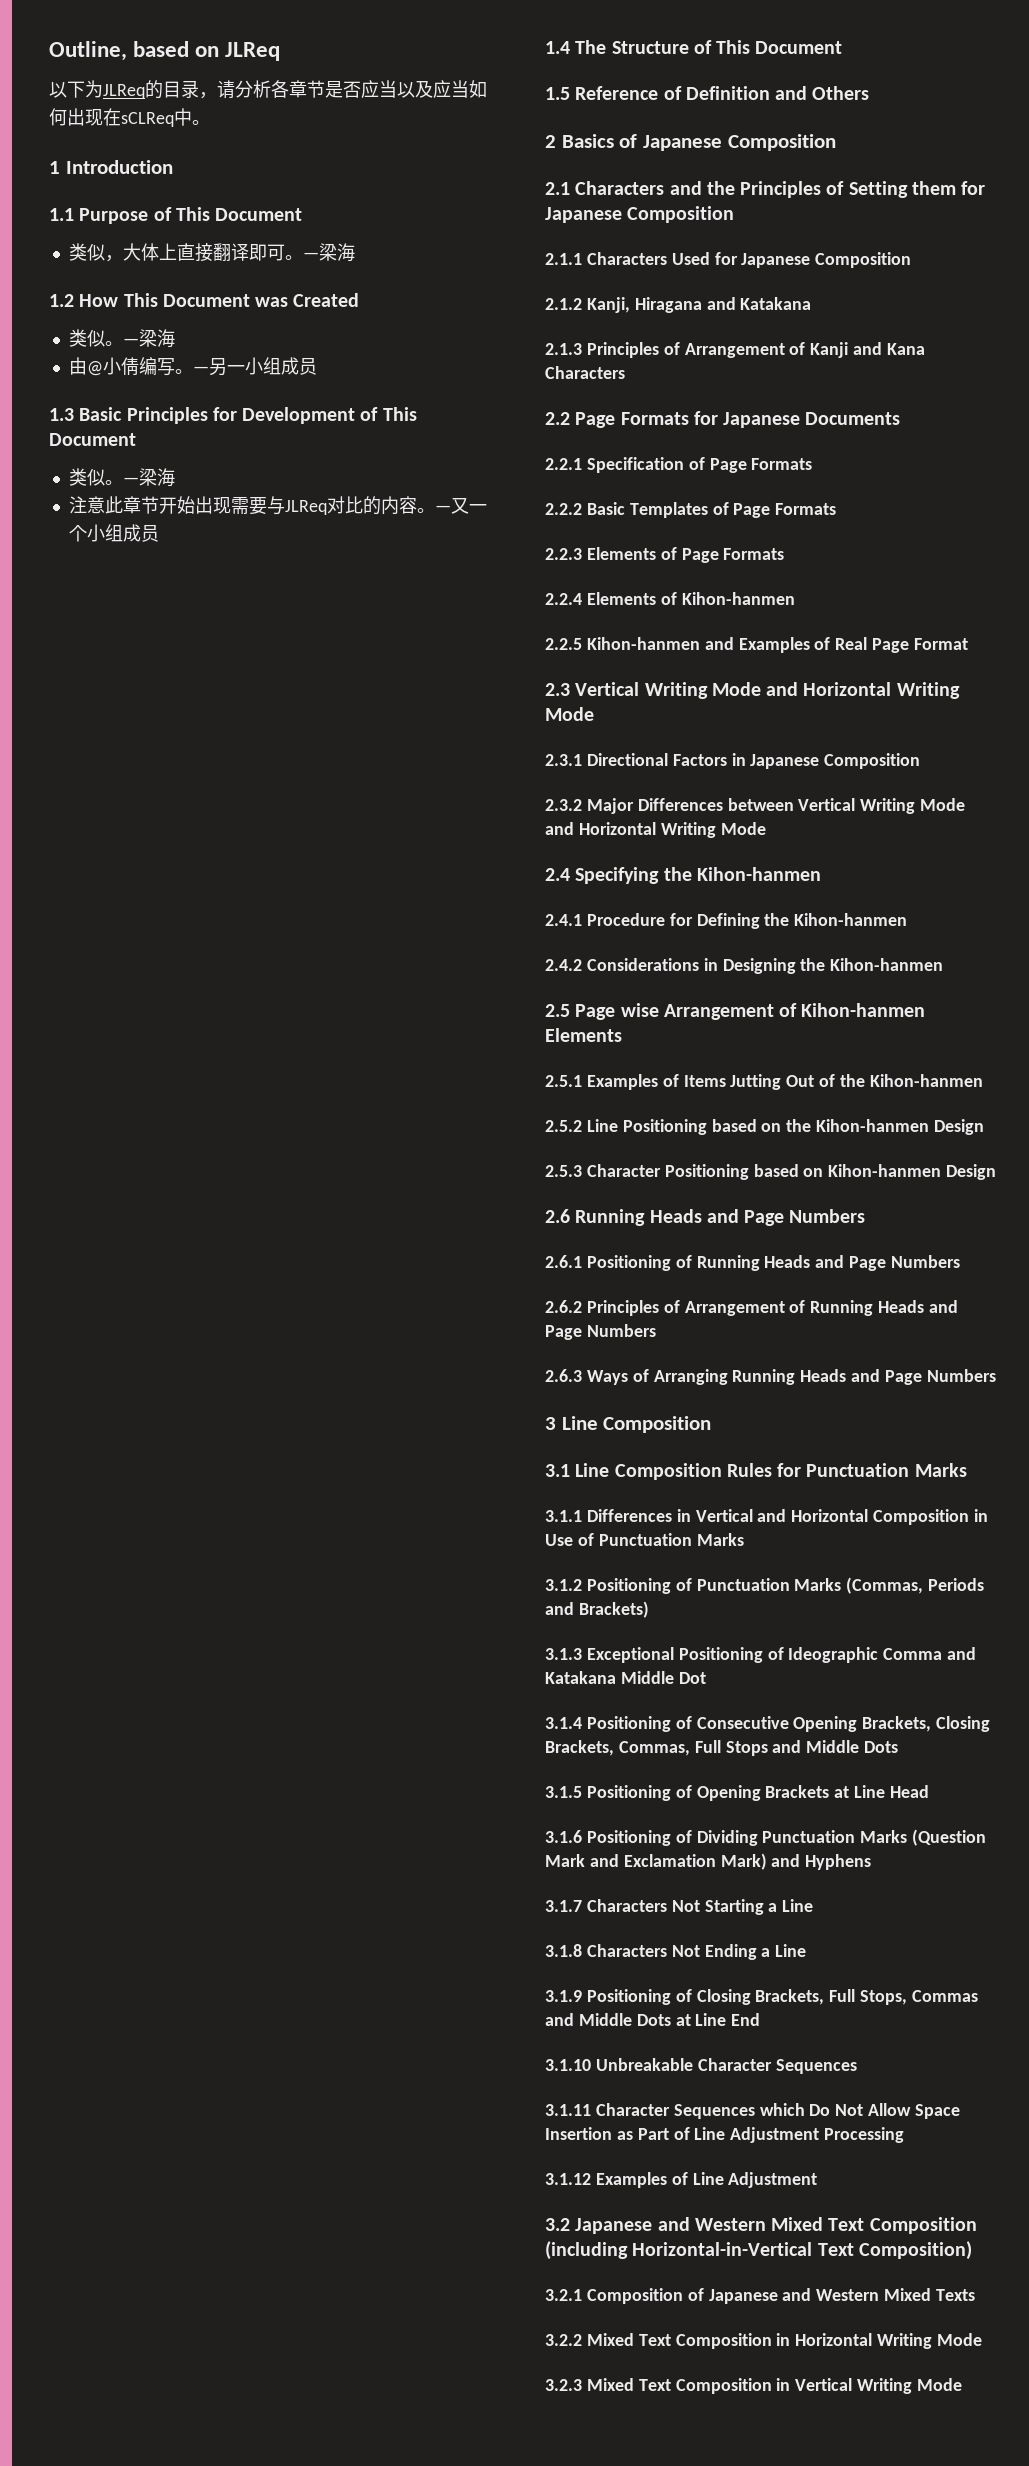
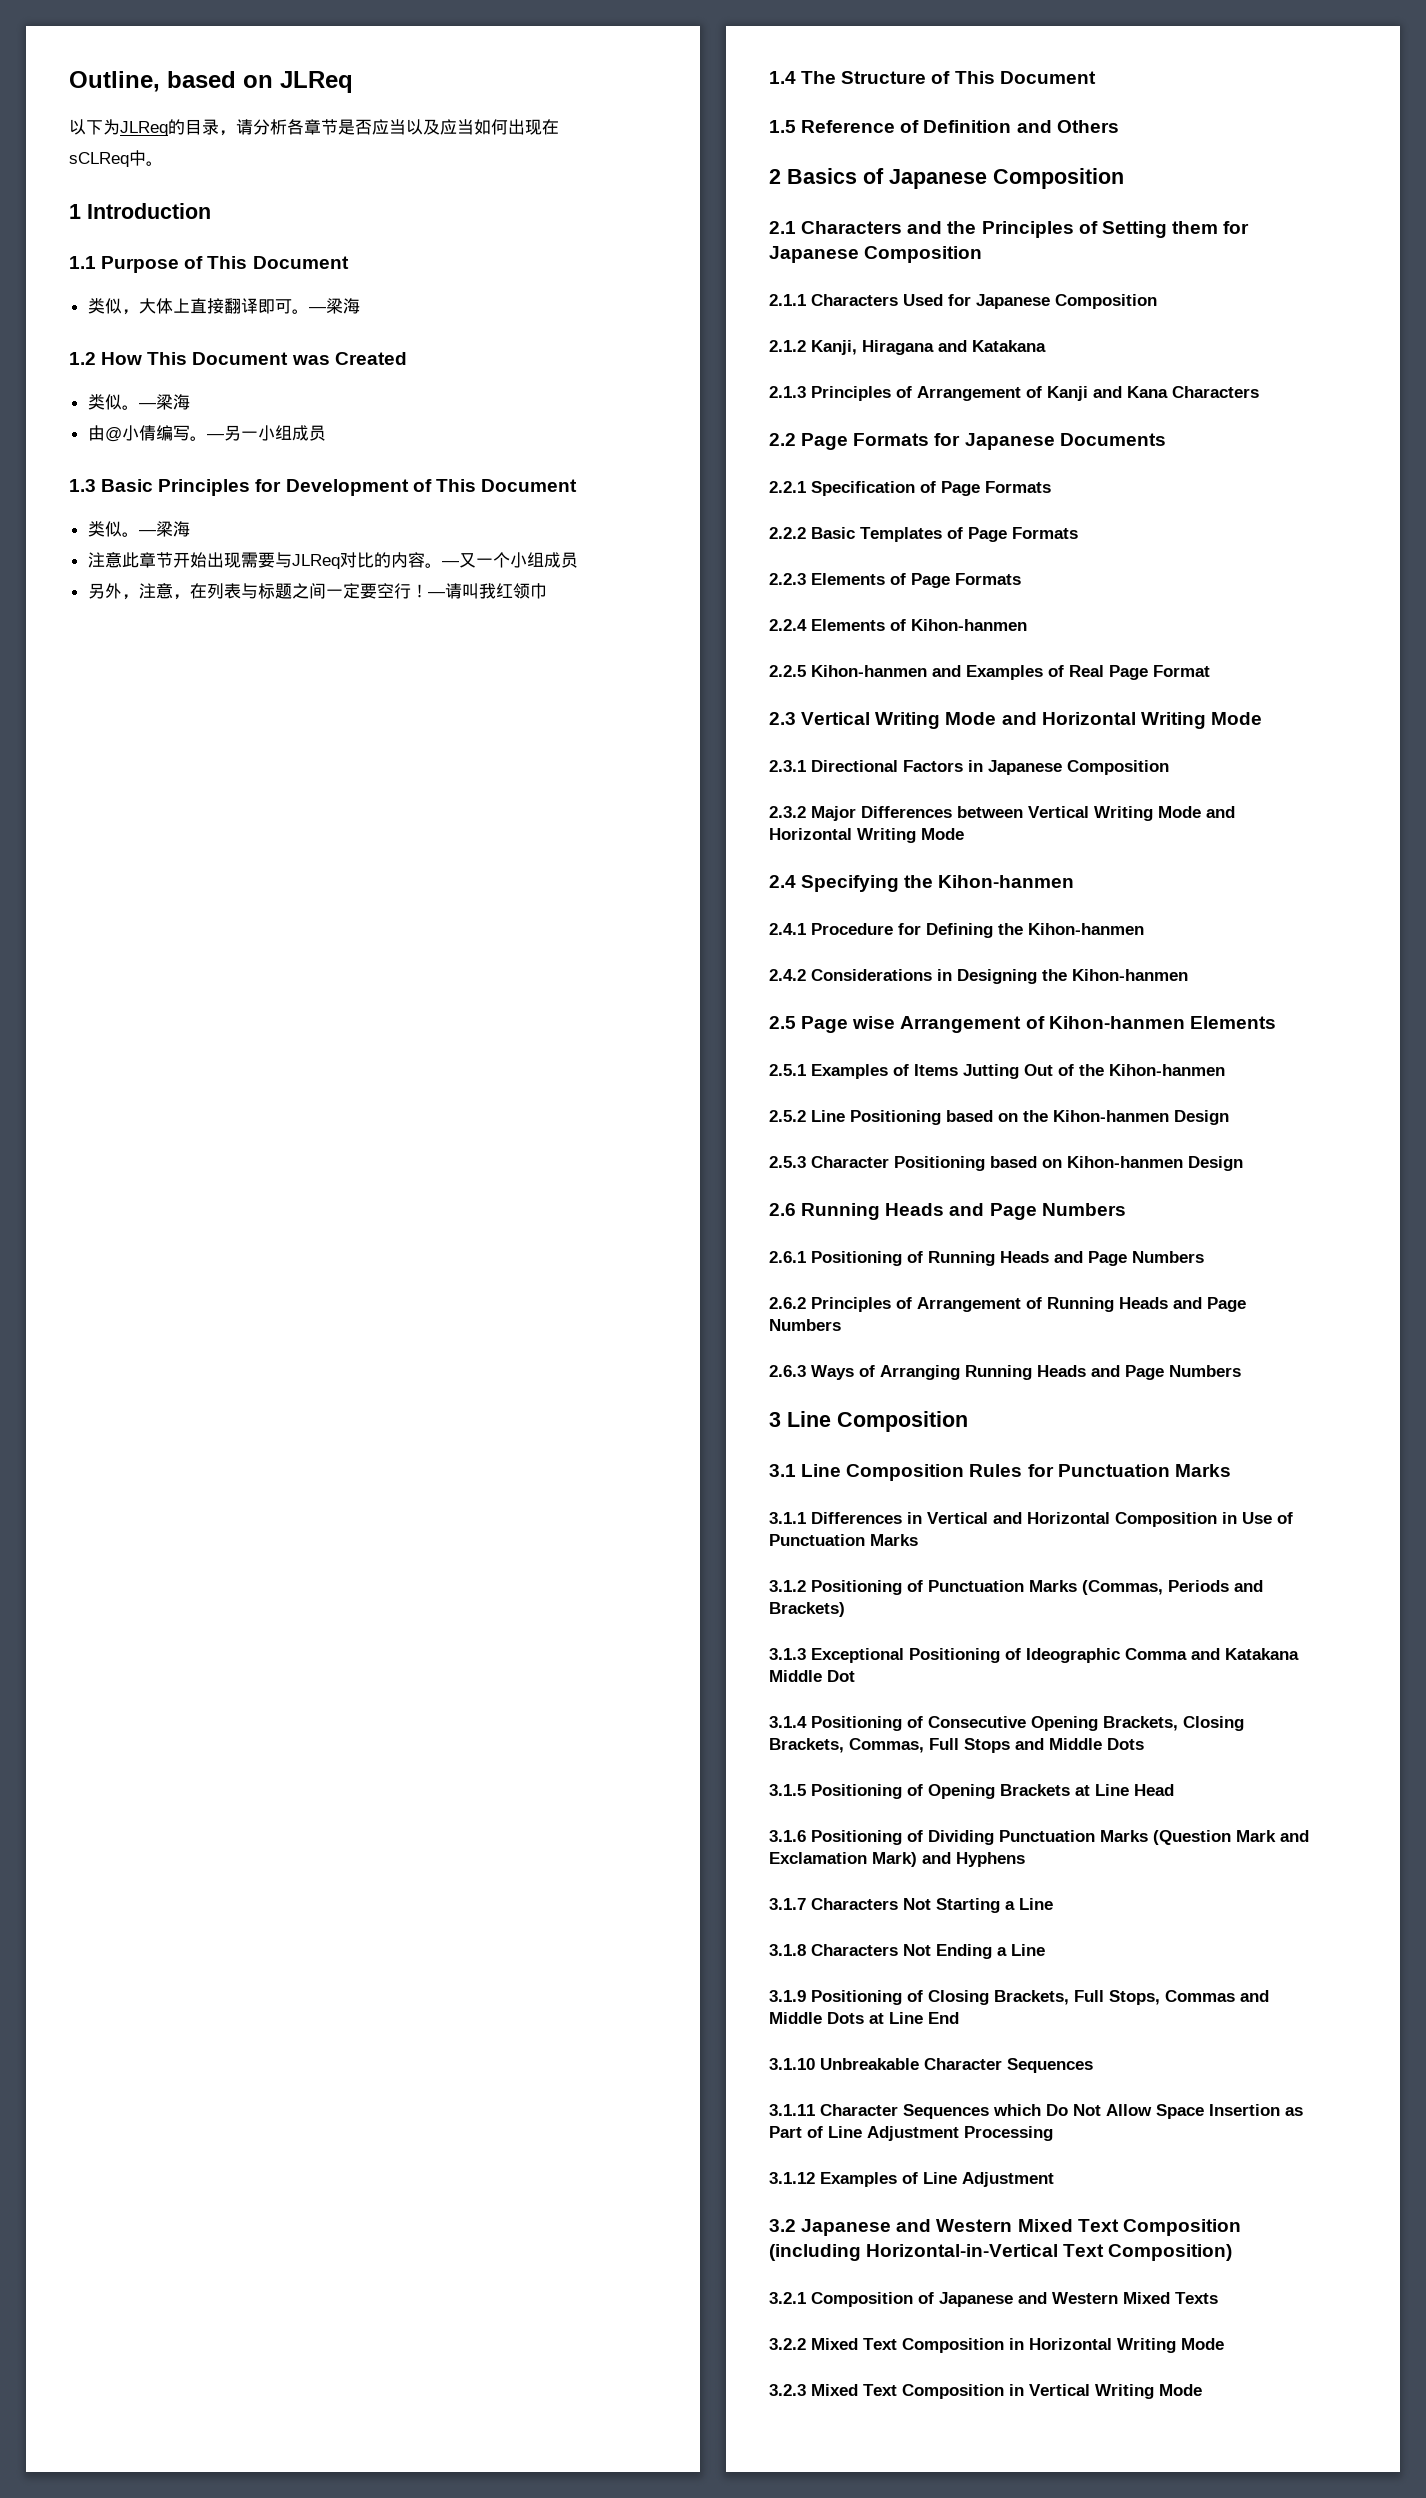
+ 另外，注意，在列表与标题之间一定要空行！—请叫我红领巾

